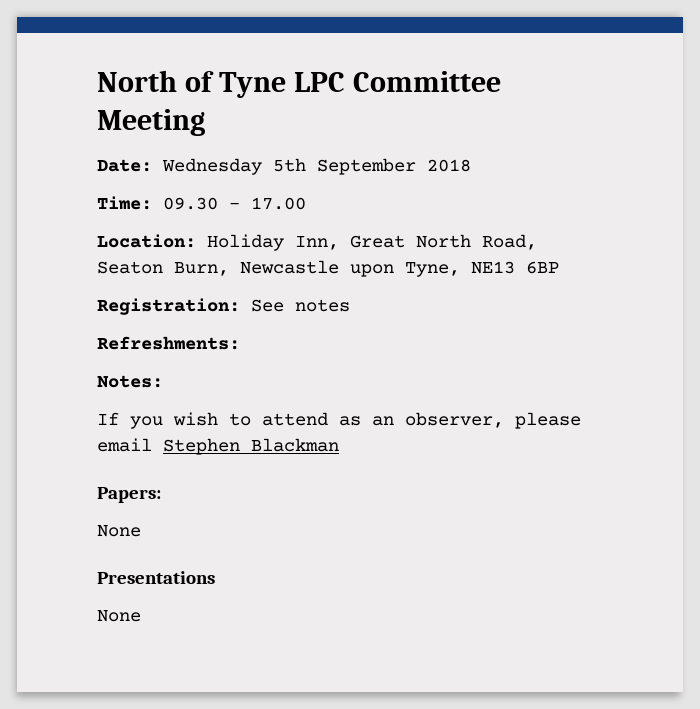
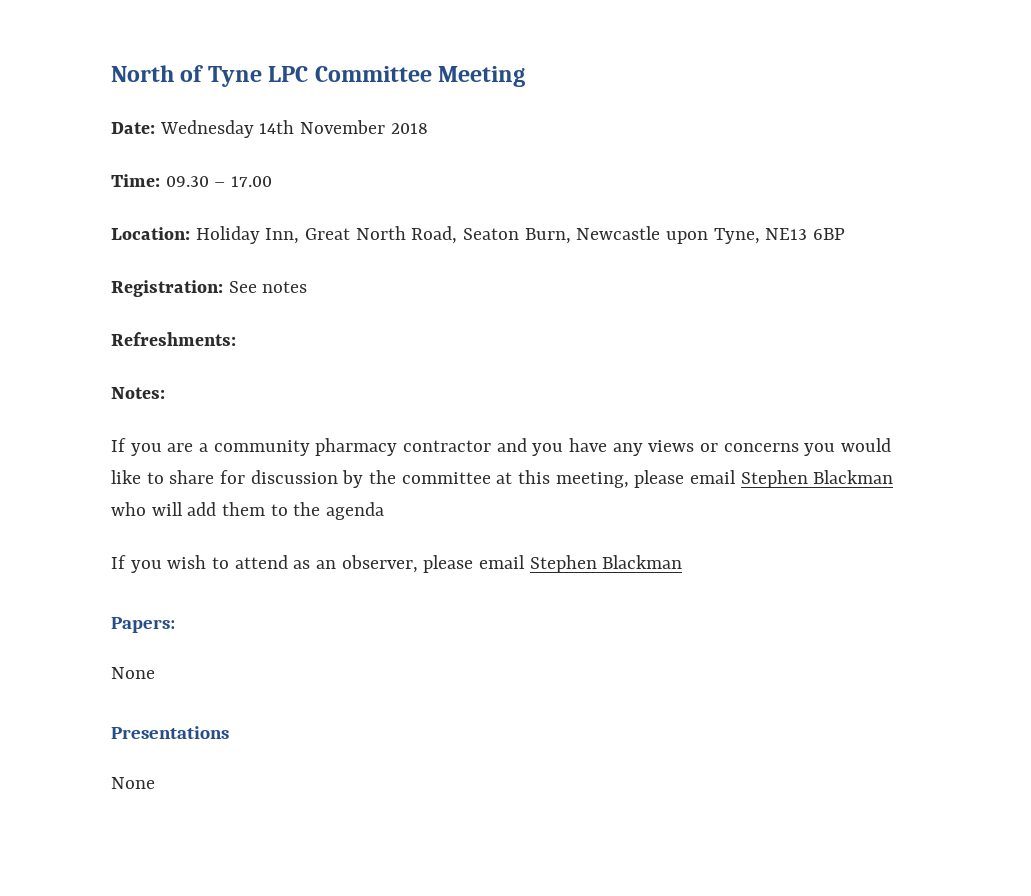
- Date: Wednesday 5th September 2018
+ Date: Wednesday 14th November 2018
+ If you are a community pharmacy contractor and you have any views or concerns you would like to share for discussion by the committee at this meeting, please email Stephen Blackman who will add them to the agenda

